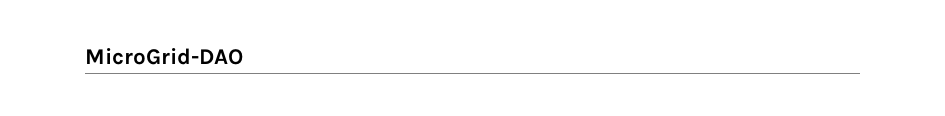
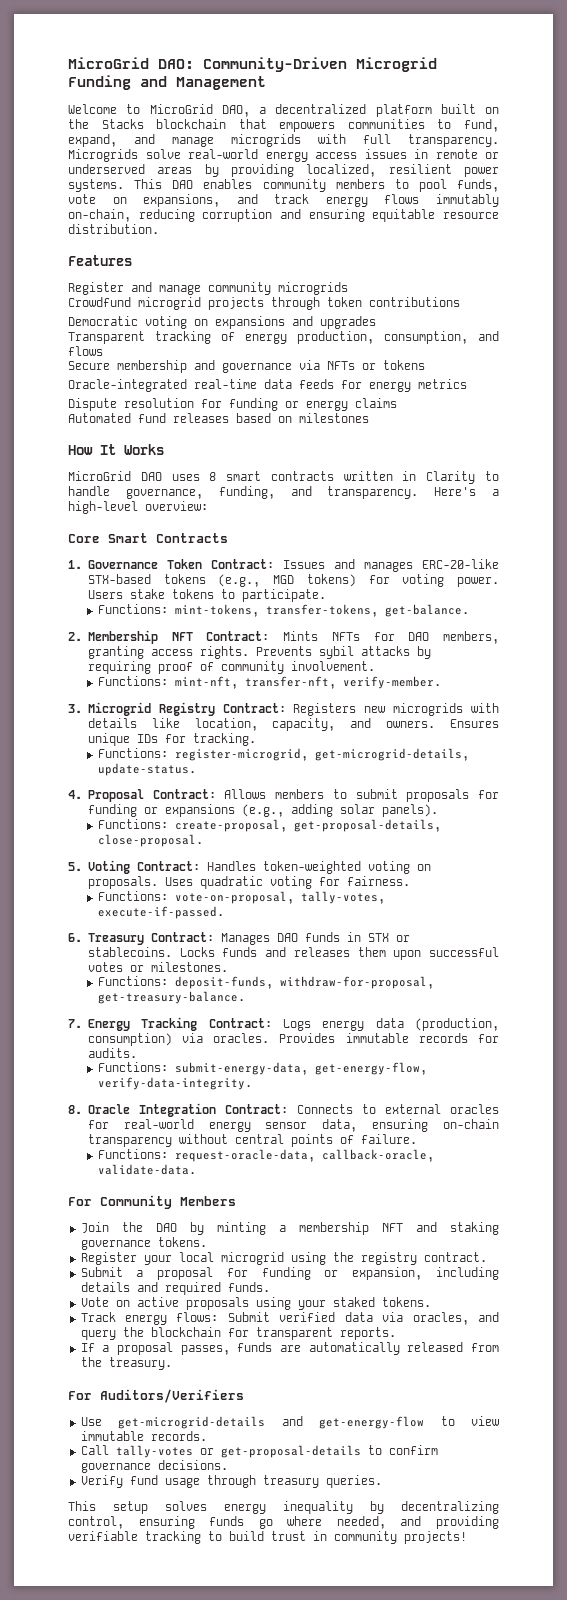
- MicroGrid-DAO
+ MicroGrid DAO: Community-Driven Microgrid Funding and Management
+ Welcome to MicroGrid DAO, a decentralized platform built on the Stacks blockchain that empowers communities to fund, expand, and manage microgrids with full transparency. Microgrids solve real-world energy access issues in remote or underserved areas by providing localized, resilient power systems. This DAO enables community members to pool funds, vote on expansions, and track energy flows immutably on-chain, reducing corruption and ensuring equitable resource distribution.
+ Features
+ Register and manage community microgrids
+ Crowdfund microgrid projects through token contributions
+ Democratic voting on expansions and upgrades
+ Transparent tracking of energy production, consumption, and flows
+ Secure membership and governance via NFTs or tokens
+ Oracle-integrated real-time data feeds for energy metrics
+ Dispute resolution for funding or energy claims
+ Automated fund releases based on milestones
+ How It Works
+ MicroGrid DAO uses 8 smart contracts written in Clarity to handle governance, funding, and transparency. Here's a high-level overview:
+ Core Smart Contracts
+ 1. Governance Token Contract: Issues and manages ERC-20-like STX-based tokens (e.g., MGD tokens) for voting power. Users stake tokens to participate.
+ Functions: mint-tokens, transfer-tokens, get-balance.
+ 2. Membership NFT Contract: Mints NFTs for DAO members, granting access rights. Prevents sybil attacks by requiring proof of community involvement.
+ Functions: mint-nft, transfer-nft, verify-member.
+ 3. Microgrid Registry Contract: Registers new microgrids with details like location, capacity, and owners. Ensures unique IDs for tracking.
+ Functions: register-microgrid, get-microgrid-details, update-status.
+ 4. Proposal Contract: Allows members to submit proposals for funding or expansions (e.g., adding solar panels).
+ Functions: create-proposal, get-proposal-details, close-proposal.
+ 5. Voting Contract: Handles token-weighted voting on proposals. Uses quadratic voting for fairness.
+ Functions: vote-on-proposal, tally-votes, execute-if-passed.
+ 6. Treasury Contract: Manages DAO funds in STX or stablecoins. Locks funds and releases them upon successful votes or milestones.
+ Functions: deposit-funds, withdraw-for-proposal, get-treasury-balance.
+ 7. Energy Tracking Contract: Logs energy data (production, consumption) via oracles. Provides immutable records for audits.
+ Functions: submit-energy-data, get-energy-flow, verify-data-integrity.
+ 8. Oracle Integration Contract: Connects to external oracles for real-world energy sensor data, ensuring on-chain transparency without central points of failure.
+ Functions: request-oracle-data, callback-oracle, validate-data.
+ For Community Members
+ Join the DAO by minting a membership NFT and staking governance tokens.
+ Register your local microgrid using the registry contract.
+ Submit a proposal for funding or expansion, including details and required funds.
+ Vote on active proposals using your staked tokens.
+ Track energy flows: Submit verified data via oracles, and query the blockchain for transparent reports.
+ If a proposal passes, funds are automatically released from the treasury.
+ For Auditors/Verifiers
+ Use get-microgrid-details and get-energy-flow to view immutable records.
+ Call tally-votes or get-proposal-details to confirm governance decisions.
+ Verify fund usage through treasury queries.
+ This setup solves energy inequality by decentralizing control, ensuring funds go where needed, and providing verifiable tracking to build trust in community projects!

